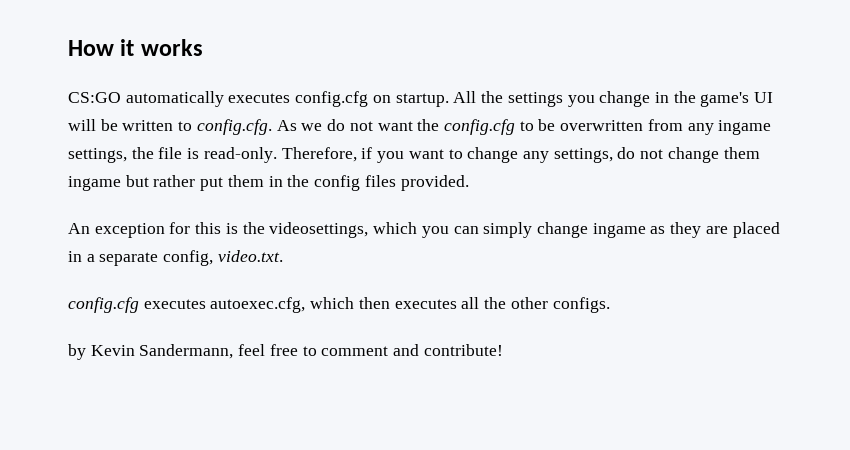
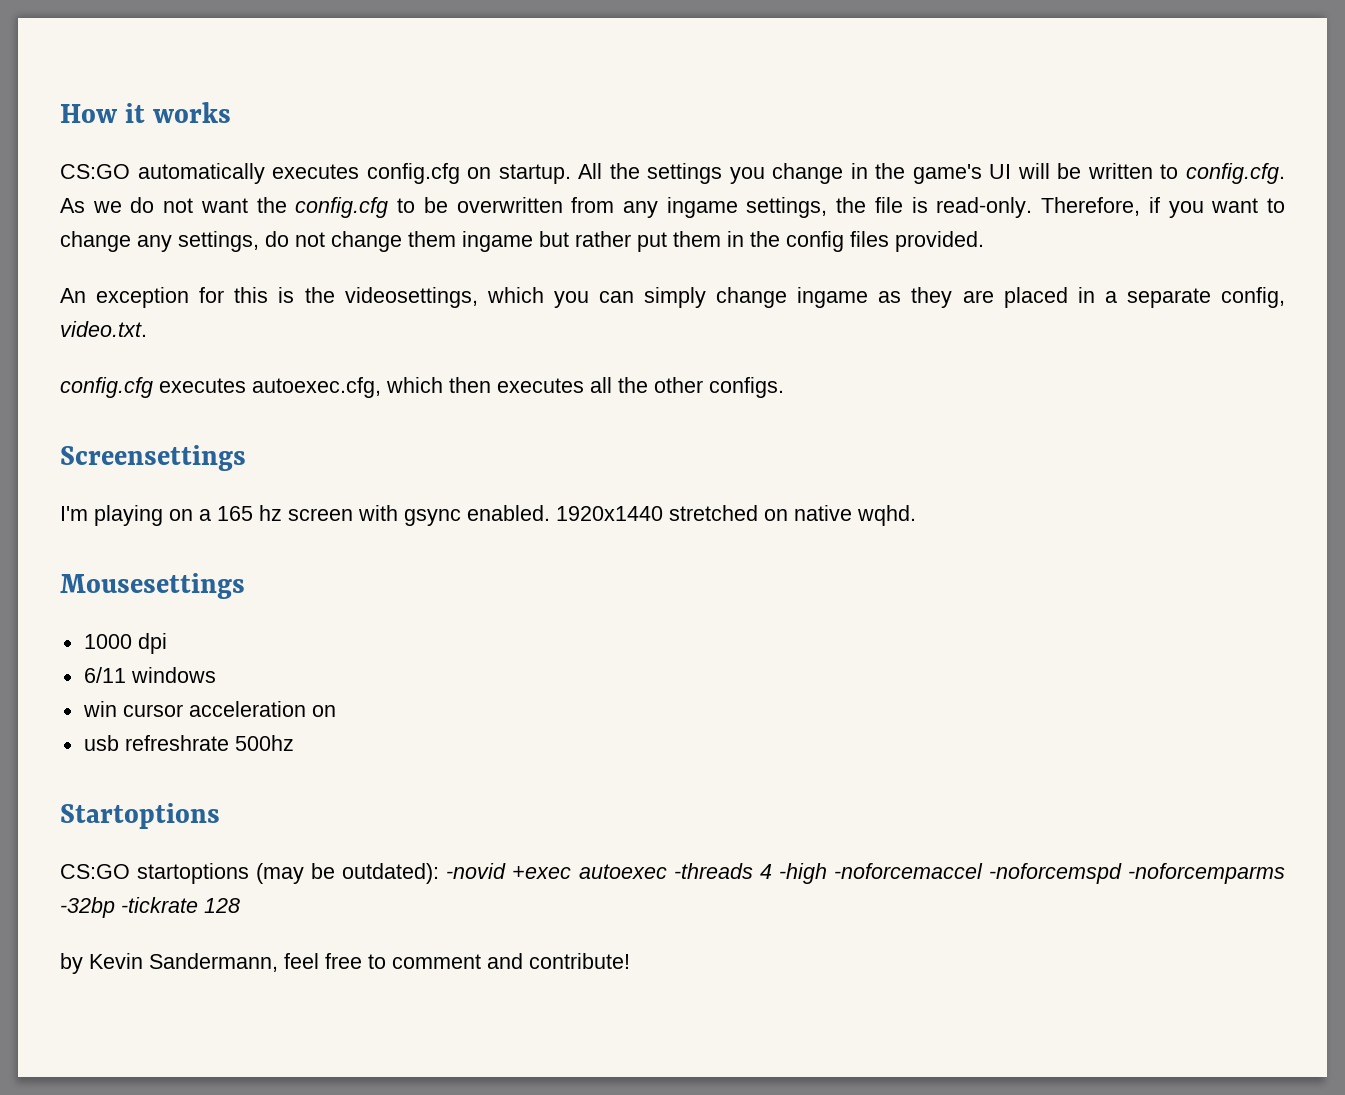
+ Screensettings
+ I'm playing on a 165 hz screen with gsync enabled. 1920x1440 stretched on native wqhd.
+ Mousesettings
+ 1000 dpi
+ 6/11 windows
+ win cursor acceleration on
+ usb refreshrate 500hz
+ Startoptions
+ CS:GO startoptions (may be outdated): -novid +exec autoexec -threads 4 -high -noforcemaccel -noforcemspd -noforcemparms -32bp -tickrate 128

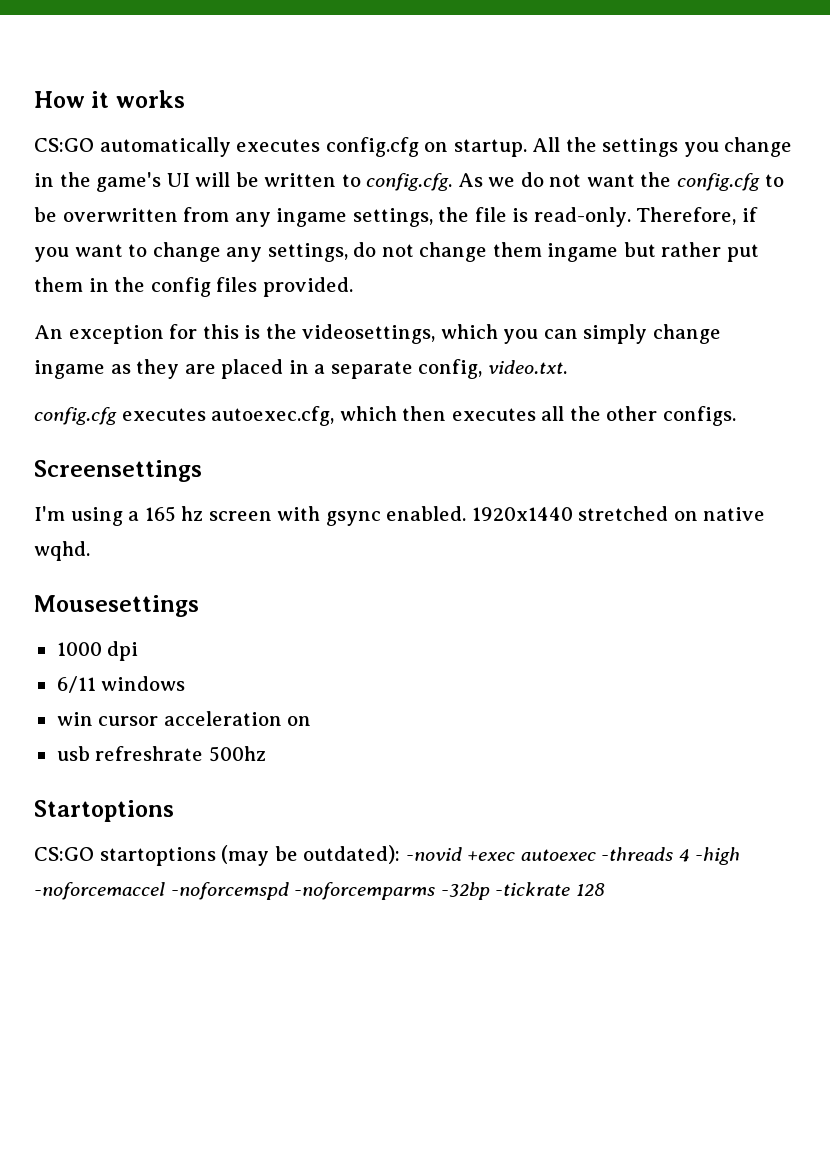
- I'm playing on a 165 hz screen with gsync enabled.
+ I'm using a 165 hz screen with gsync enabled.
- by Kevin Sandermann, feel free to comment and contribute!

